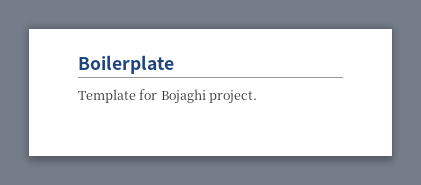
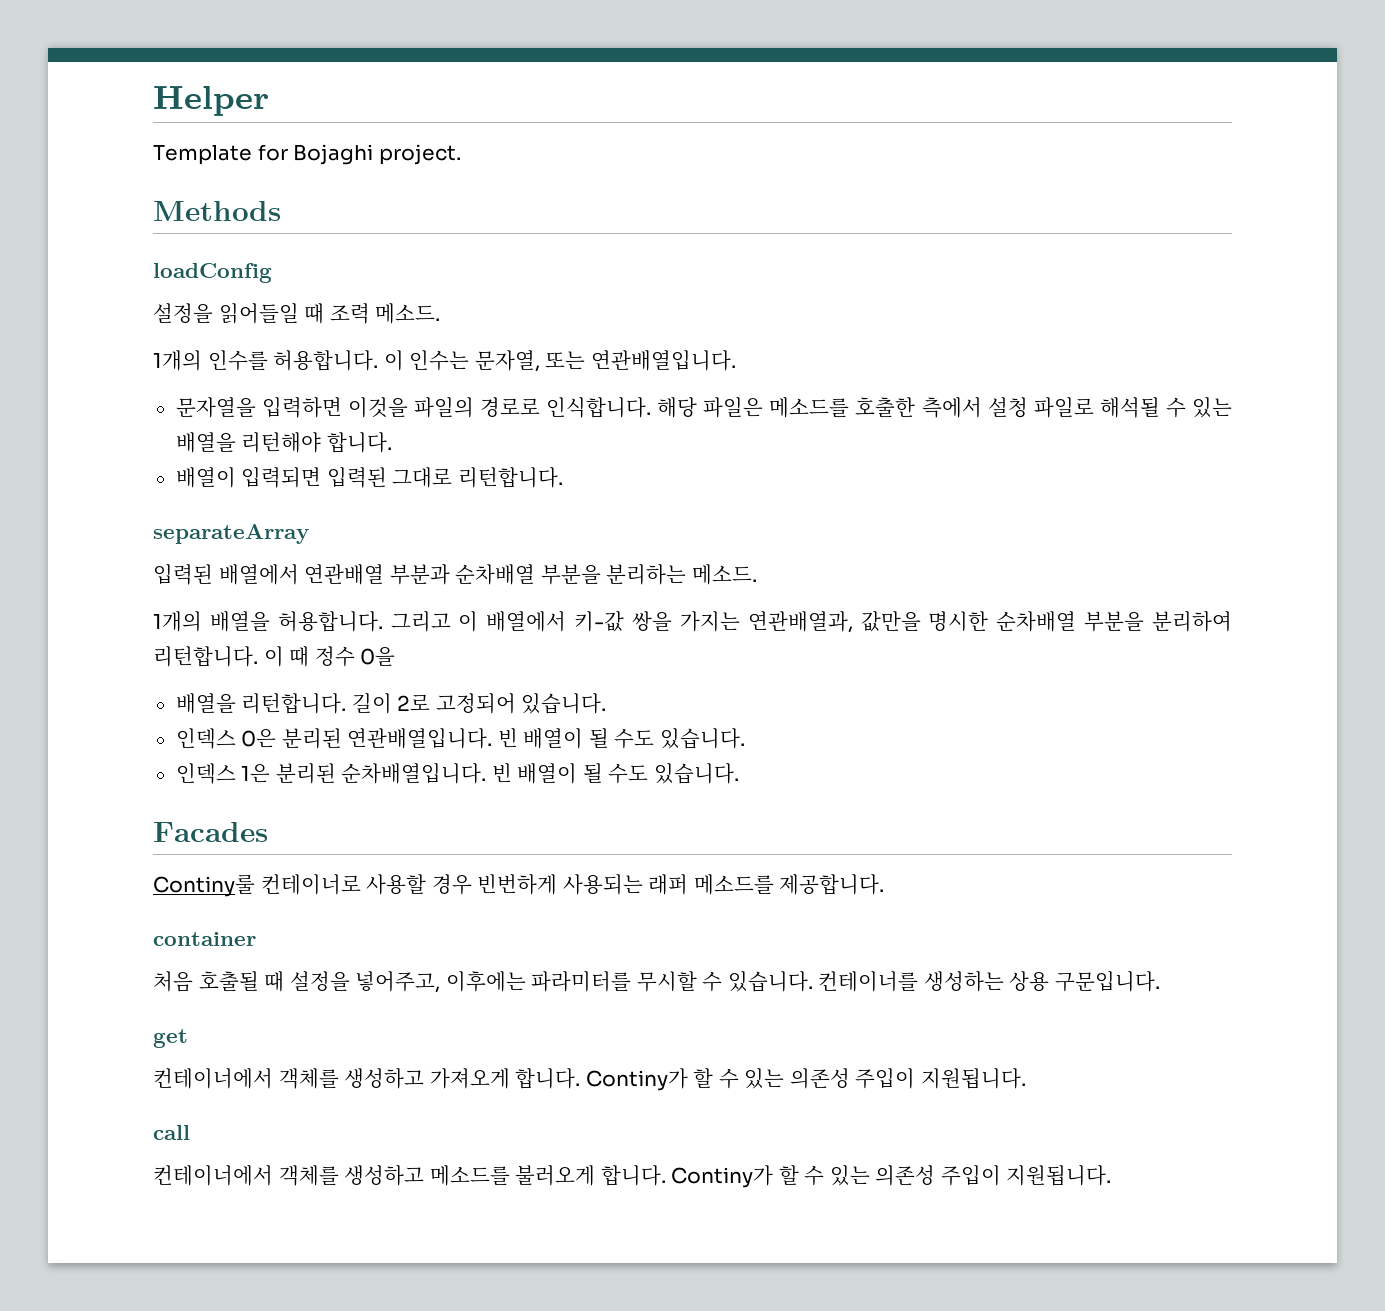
- Boilerplate
+ Helper
+ Methods
+ loadConfig
+ 설정을 읽어들일 때 조력 메소드.
+ 1개의 인수를 허용합니다. 이 인수는 문자열, 또는 연관배열입니다.
+ 문자열을 입력하면 이것을 파일의 경로로 인식합니다. 해당 파일은 메소드를 호출한 측에서 설청 파일로 해석될 수 있는 배열을 리턴해야 합니다.
+ 배열이 입력되면 입력된 그대로 리턴합니다.
+ separateArray
+ 입력된 배열에서 연관배열 부분과 순차배열 부분을 분리하는 메소드.
+ 1개의 배열을 허용합니다. 그리고 이 배열에서 키-값 쌍을 가지는 연관배열과, 값만을 명시한 순차배열 부분을 분리하여 리턴합니다. 이 때 정수 0을
+ 배열을 리턴합니다. 길이 2로 고정되어 있습니다.
+ 인덱스 0은 분리된 연관배열입니다. 빈 배열이 될 수도 있습니다.
+ 인덱스 1은 분리된 순차배열입니다. 빈 배열이 될 수도 있습니다.
+ Facades
+ Continy룰 컨테이너로 사용할 경우 빈번하게 사용되는 래퍼 메소드를 제공합니다.
+ container
+ 처음 호출될 때 설정을 넣어주고, 이후에는 파라미터를 무시할 수 있습니다. 컨테이너를 생성하는 상용 구문입니다.
+ get
+ 컨테이너에서 객체를 생성하고 가져오게 합니다. Continy가 할 수 있는 의존성 주입이 지원됩니다.
+ call
+ 컨테이너에서 객체를 생성하고 메소드를 불러오게 합니다. Continy가 할 수 있는 의존성 주입이 지원됩니다.

